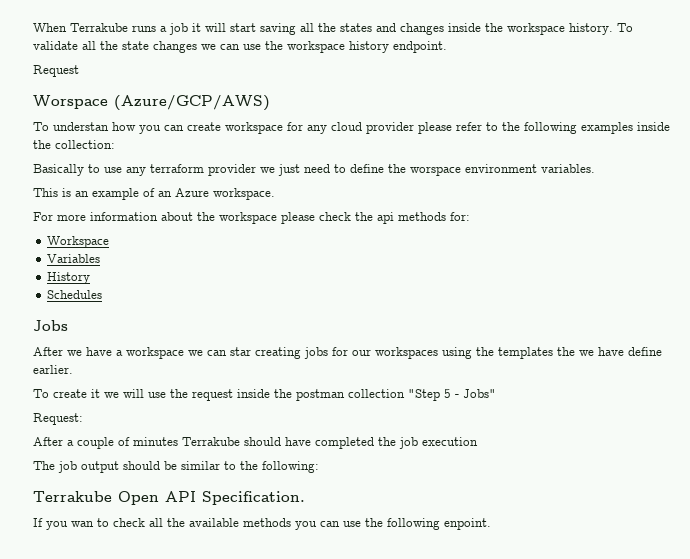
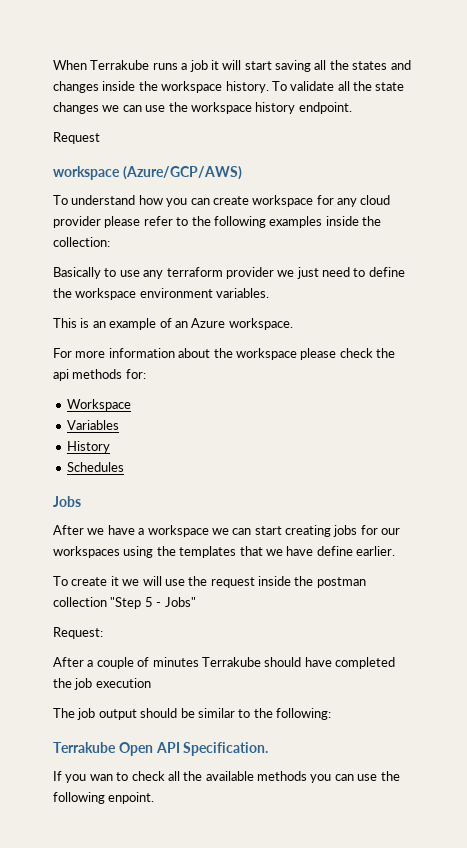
- Worspace (Azure/GCP/AWS)
+ workspace (Azure/GCP/AWS)
- To understan how you can create workspace for any cloud provider please refer to the following examples inside the collection:
+ To understand how you can create workspace for any cloud provider please refer to the following examples inside the collection:
- Basically to use any terraform provider we just need to define the worspace environment variables.
+ Basically to use any terraform provider we just need to define the workspace environment variables.
- After we have a workspace we can star creating jobs for our workspaces using the templates the we have define earlier.
+ After we have a workspace we can start creating jobs for our workspaces using the templates that we have define earlier.

